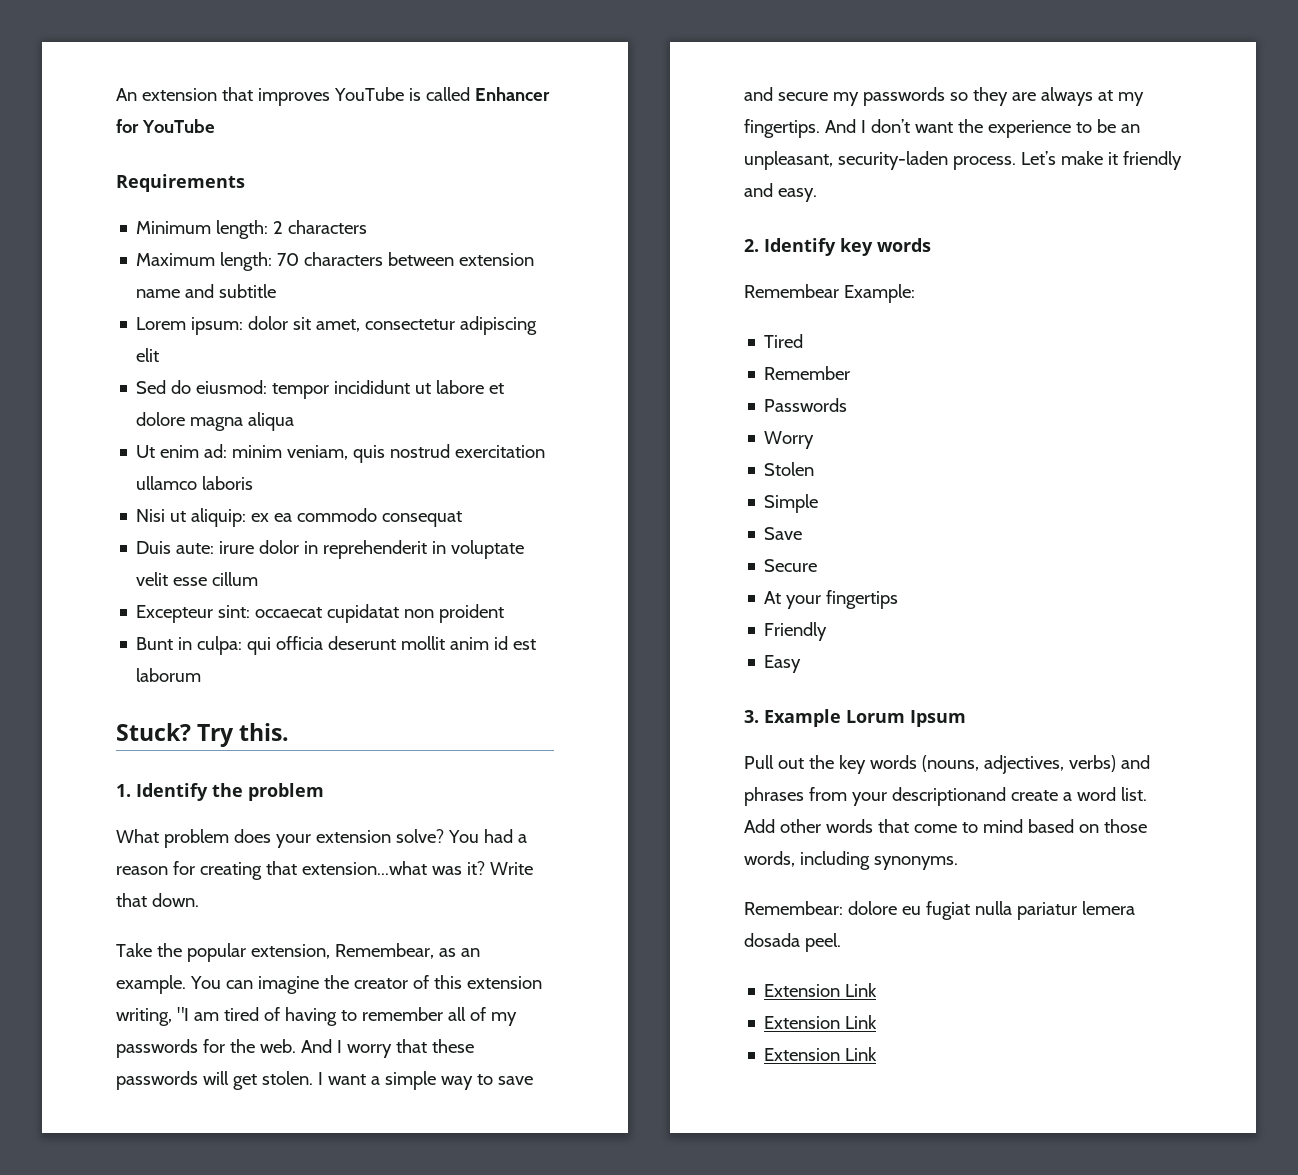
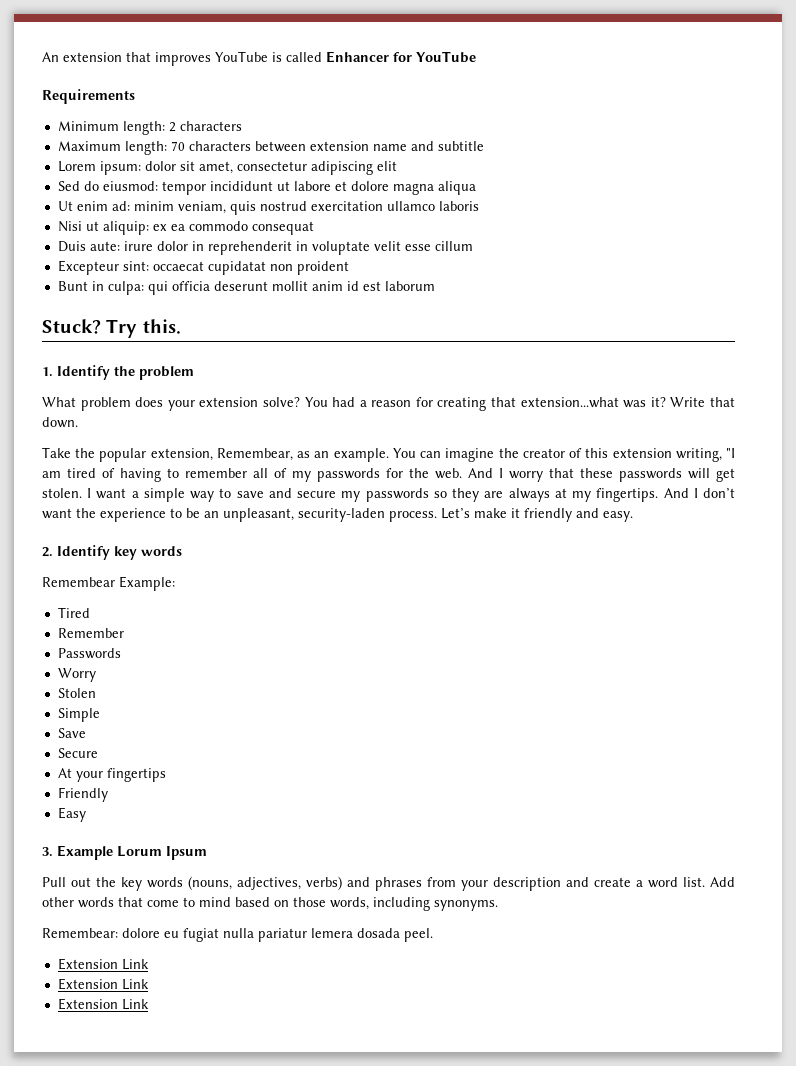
- Pull out the key words (nouns, adjectives, verbs) and phrases from your descriptionand create a word list.
+ Pull out the key words (nouns, adjectives, verbs) and phrases from your description and create a word list.

